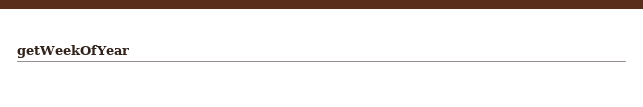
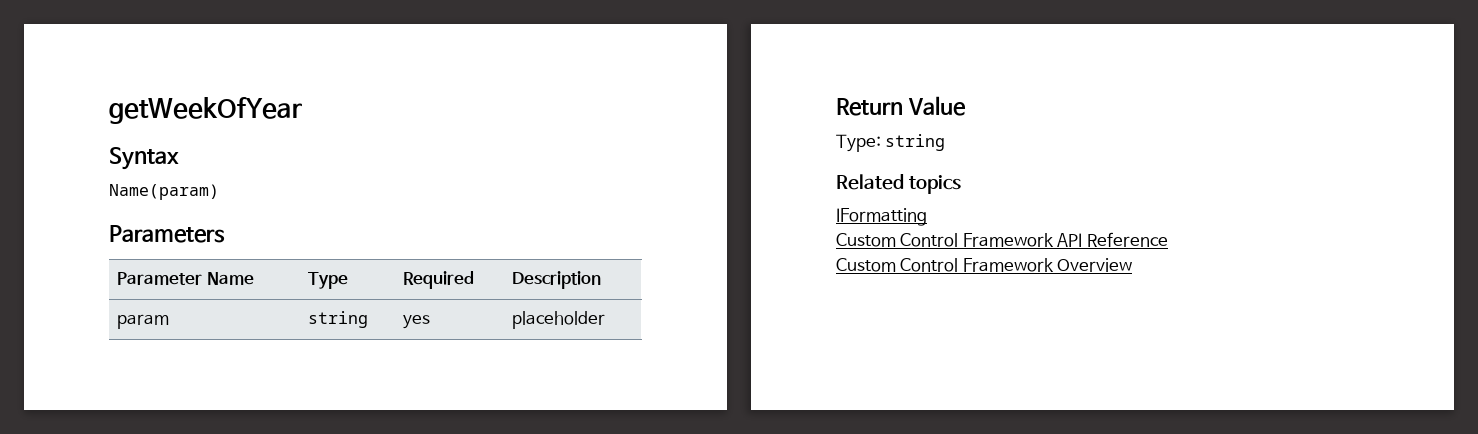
+ Syntax
+ Name(param)
+ Parameters
+ Parameter Name | Type | Required | Description
+ param | string | yes | placeholder
+ Return Value
+ Type: string
+ Related topics
+ IFormatting
+ Custom Control Framework API Reference
+ Custom Control Framework Overview

